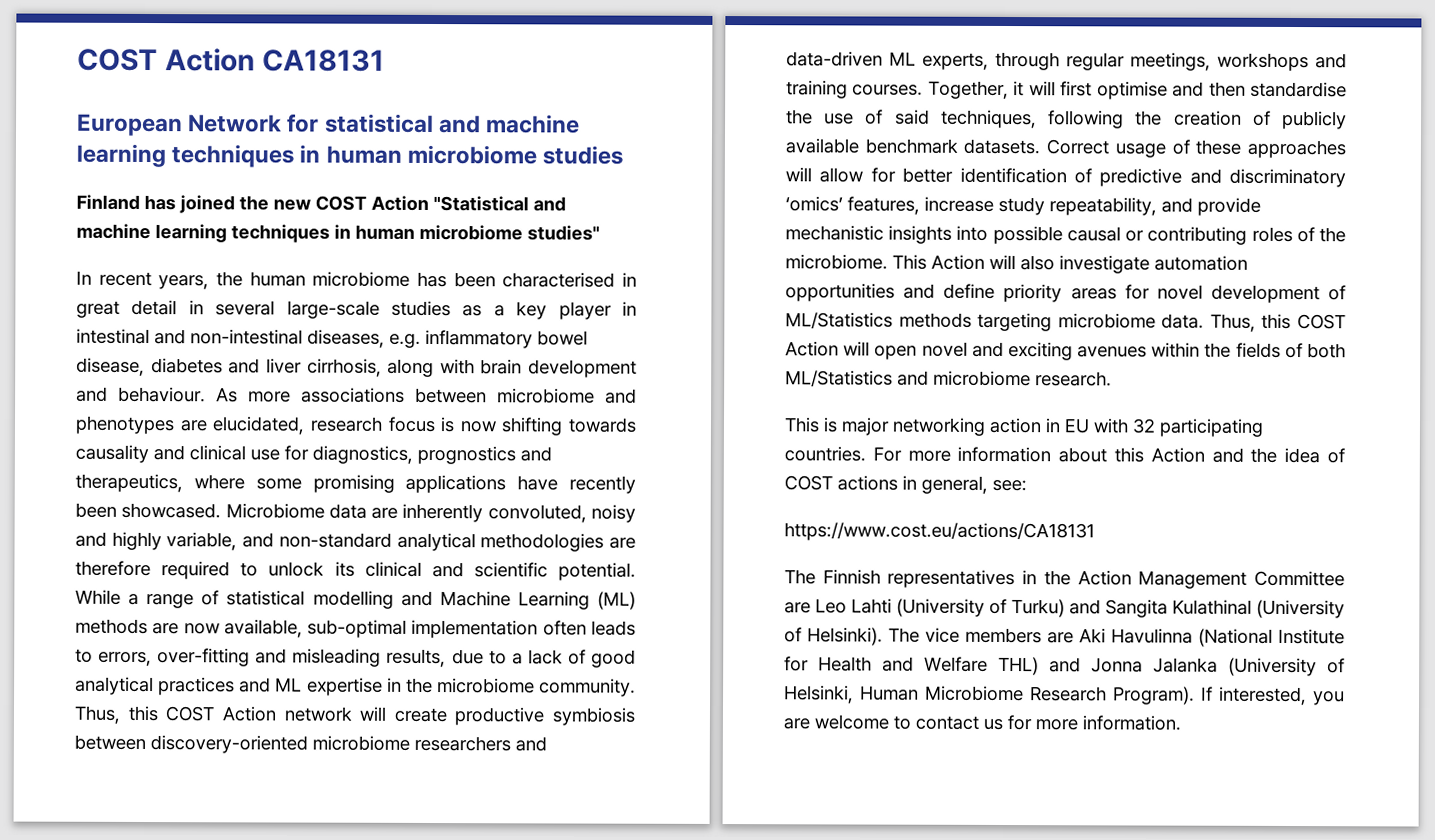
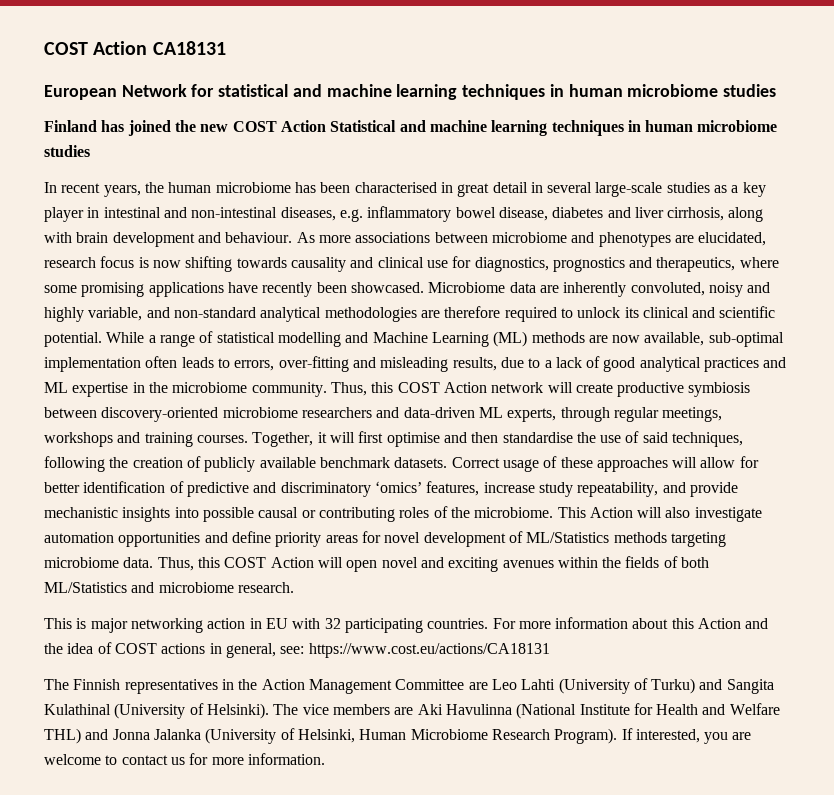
- Finland has joined the new COST Action "Statistical and machine learning techniques in human microbiome studies"
+ Finland has joined the new COST Action Statistical and machine learning techniques in human microbiome studies
- For more information about this Action and the idea of COST actions in general, see:
- https://www.cost.eu/actions/CA18131
+ For more information about this Action and the idea of COST actions in general, see: https://www.cost.eu/actions/CA18131

